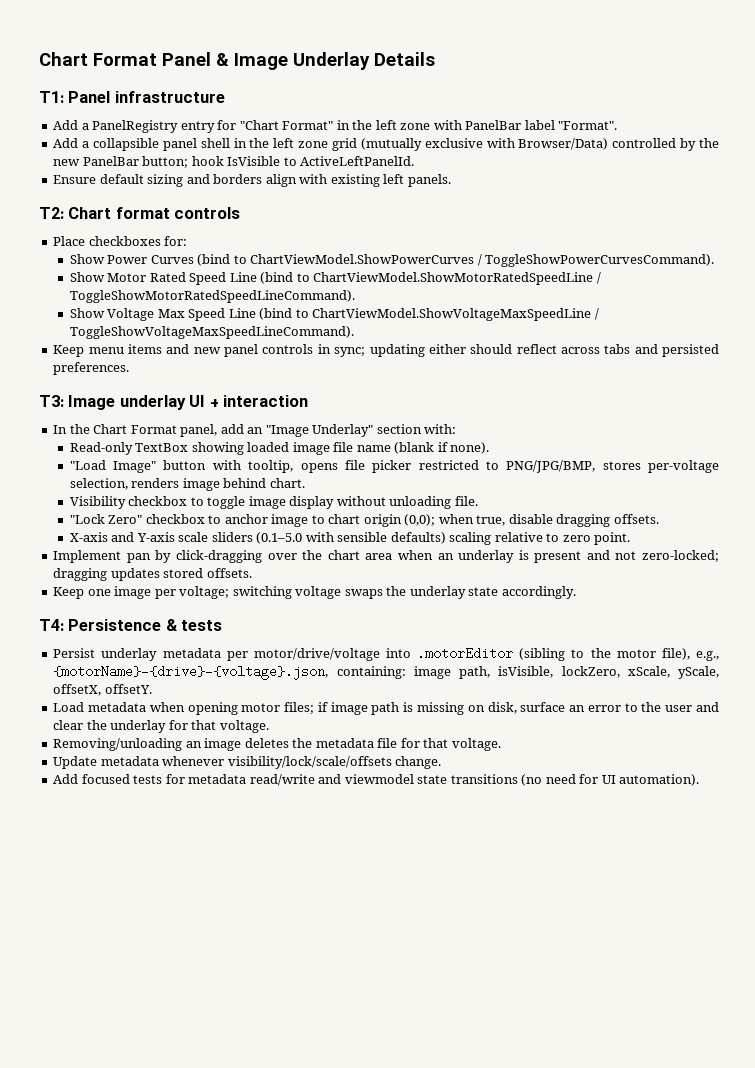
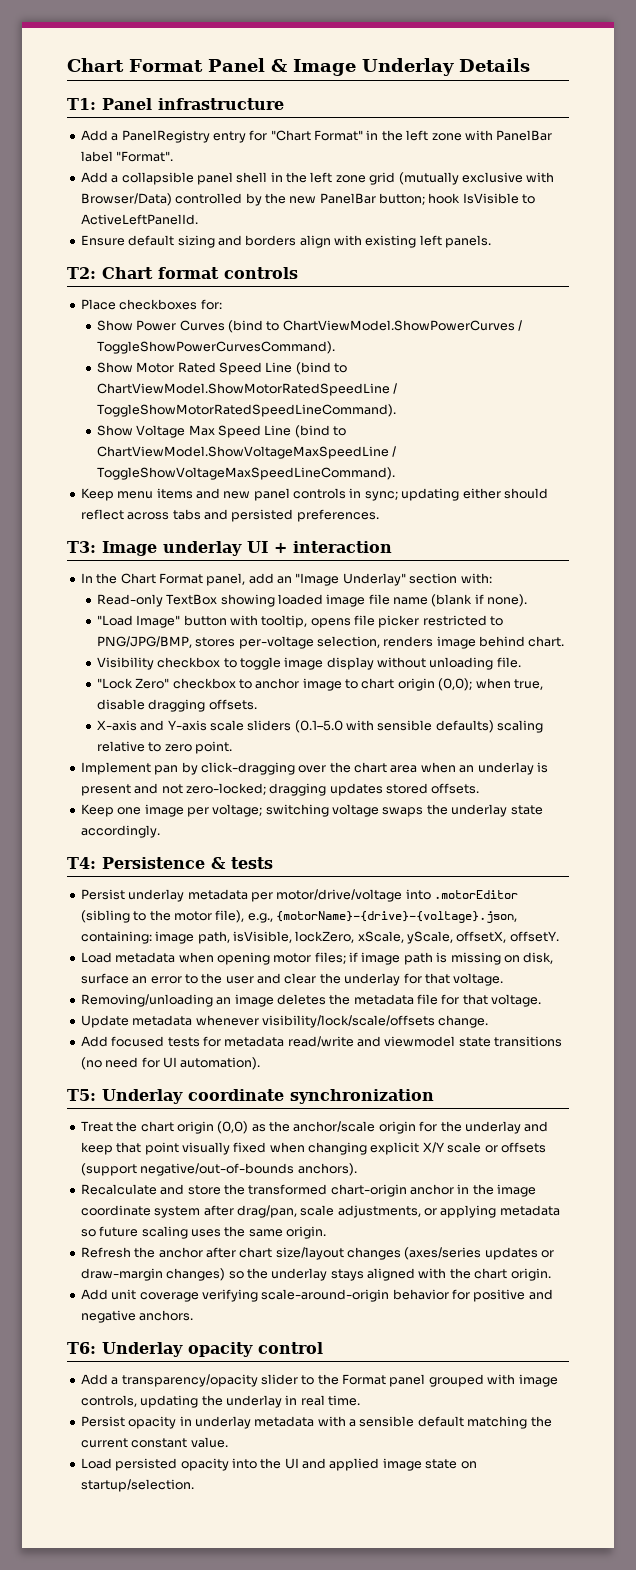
+ T5: Underlay coordinate synchronization
+ Treat the chart origin (0,0) as the anchor/scale origin for the underlay and keep that point visually fixed when changing explicit X/Y scale or offsets (support negative/out-of-bounds anchors).
+ Recalculate and store the transformed chart-origin anchor in the image coordinate system after drag/pan, scale adjustments, or applying metadata so future scaling uses the same origin.
+ Refresh the anchor after chart size/layout changes (axes/series updates or draw-margin changes) so the underlay stays aligned with the chart origin.
+ Add unit coverage verifying scale-around-origin behavior for positive and negative anchors.
+ T6: Underlay opacity control
+ Add a transparency/opacity slider to the Format panel grouped with image controls, updating the underlay in real time.
+ Persist opacity in underlay metadata with a sensible default matching the current constant value.
+ Load persisted opacity into the UI and applied image state on startup/selection.

